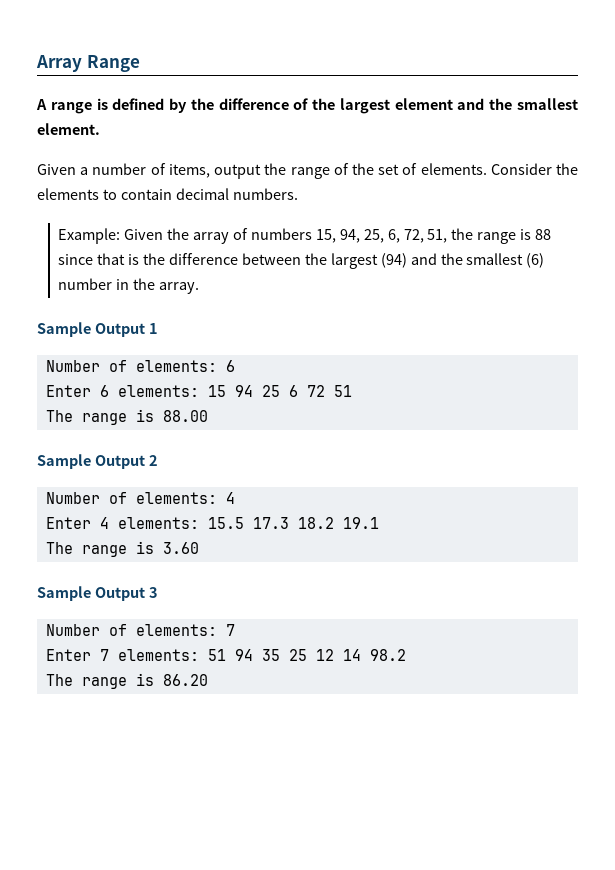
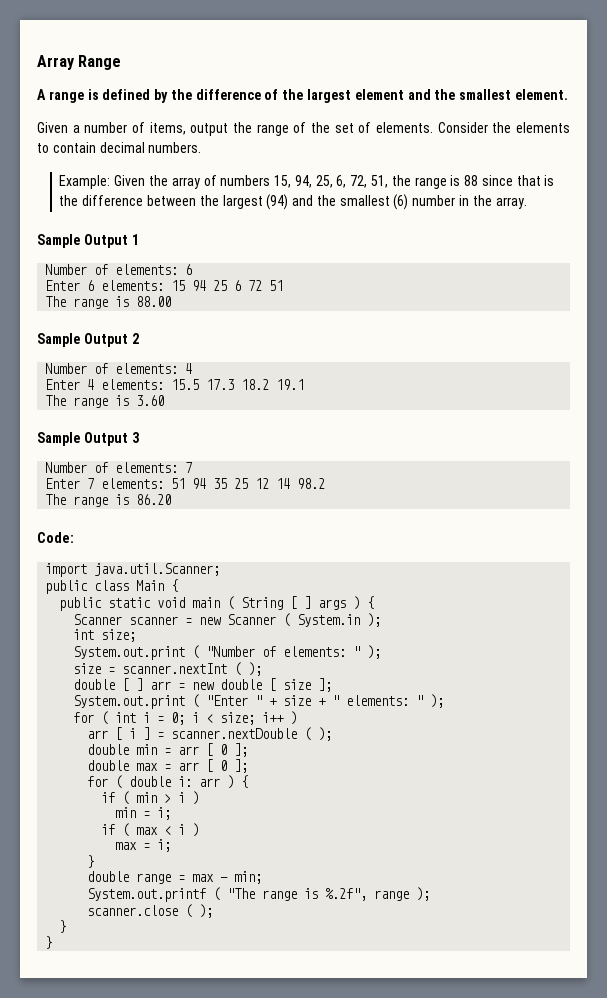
+ Code:
+ import java.util.Scanner;
+ public class Main {
+ public static void main ( String [ ] args ) {
+ Scanner scanner = new Scanner ( System.in );
+ int size;
+ System.out.print ( "Number of elements: " );
+ size = scanner.nextInt ( );
+ double [ ] arr = new double [ size ];
+ System.out.print ( "Enter " + size + " elements: " );
+ for ( int i = 0; i < size; i++ )
+ arr [ i ] = scanner.nextDouble ( );
+ double min = arr [ 0 ];
+ double max = arr [ 0 ];
+ for ( double i: arr ) {
+ if ( min > i )
+ min = i;
+ if ( max < i )
+ max = i;
+ }
+ double range = max - min;
+ System.out.printf ( "The range is %.2f", range );
+ scanner.close ( );
+ }
+ }

